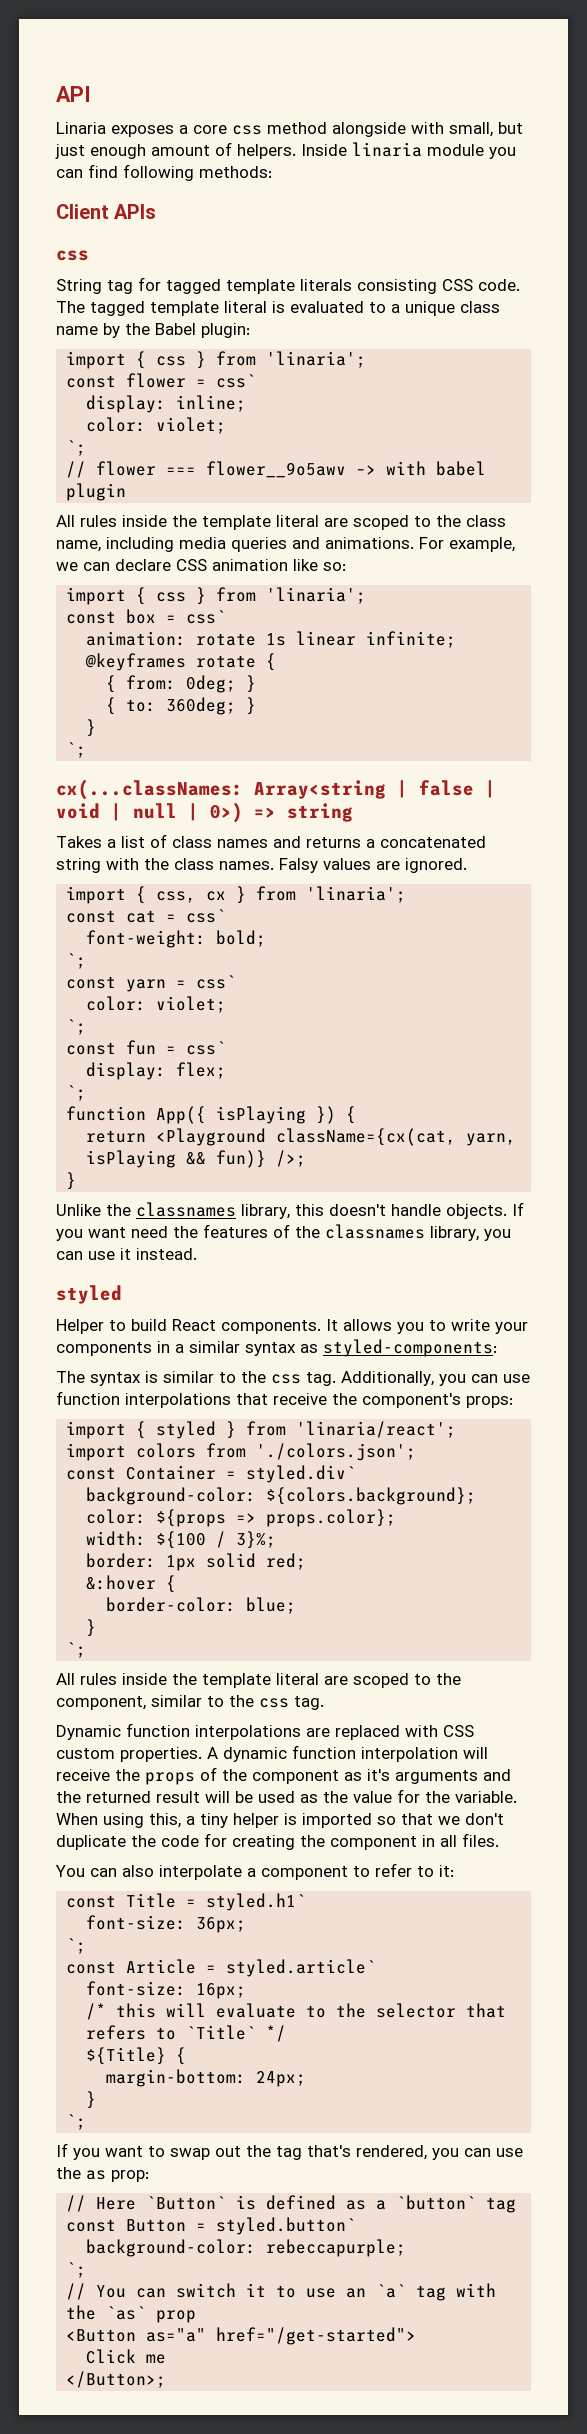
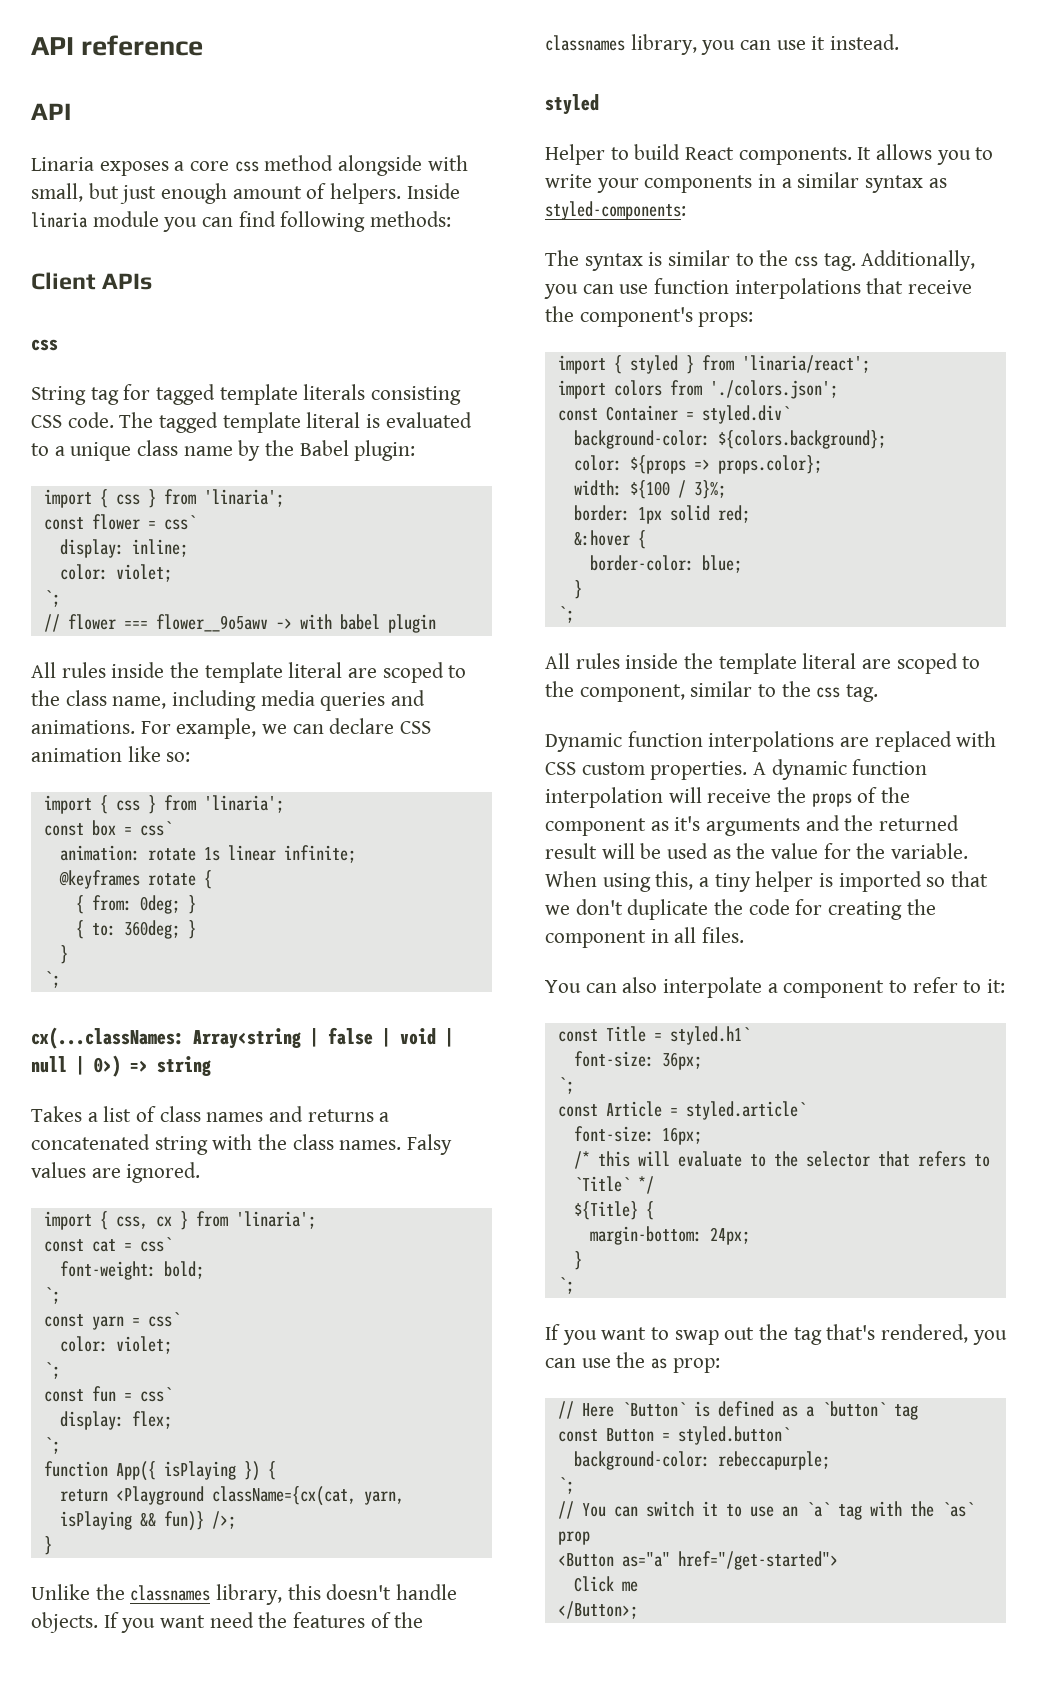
+ API reference

